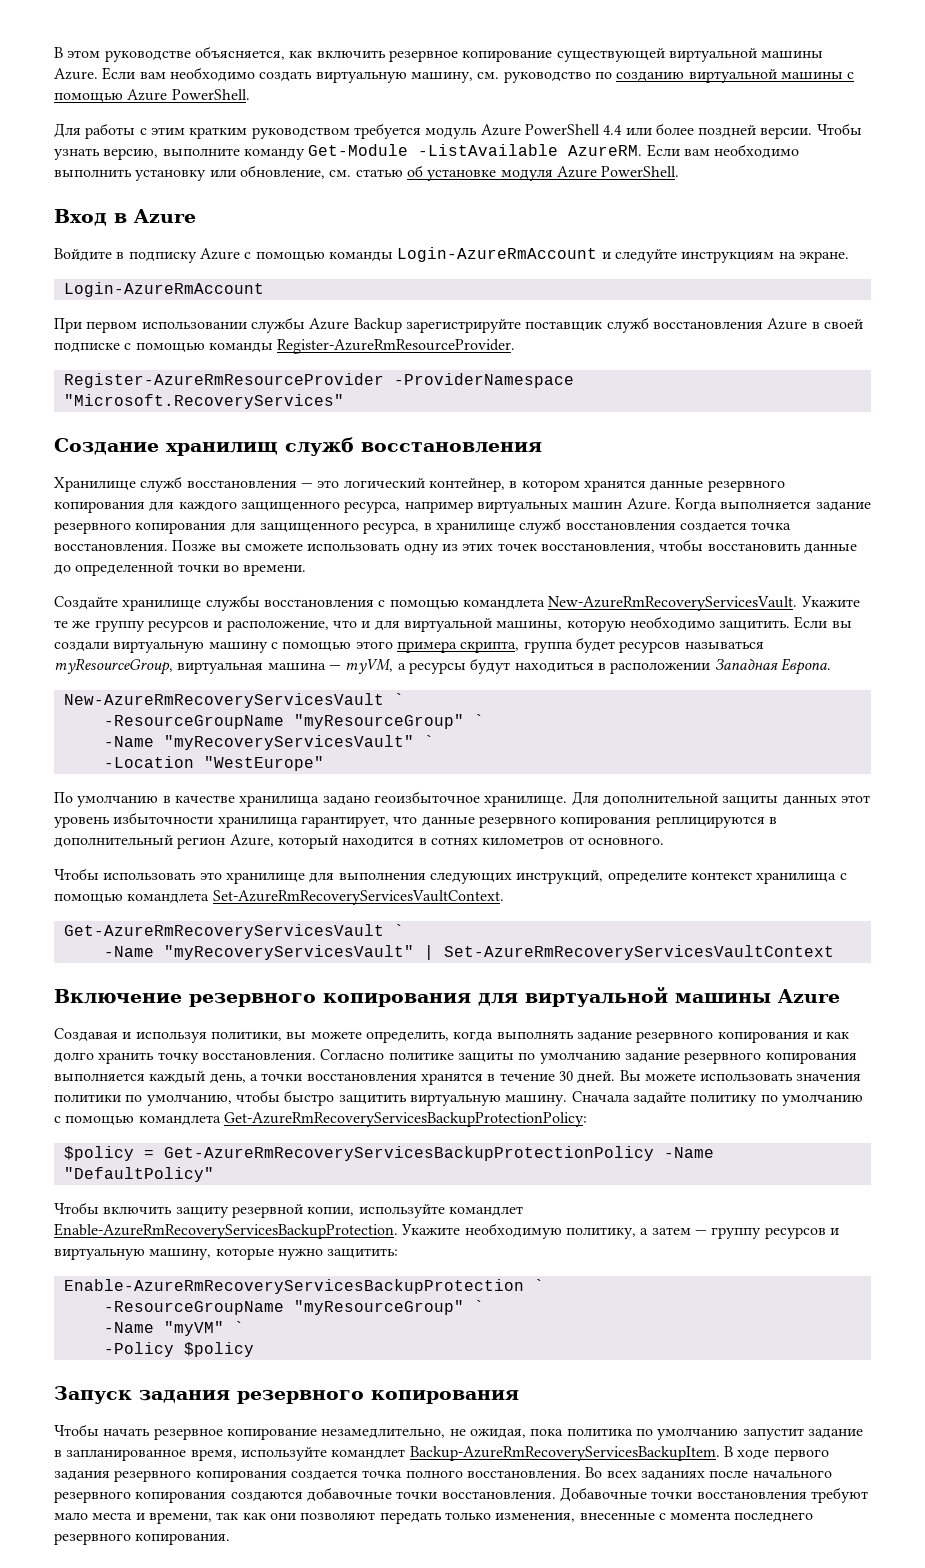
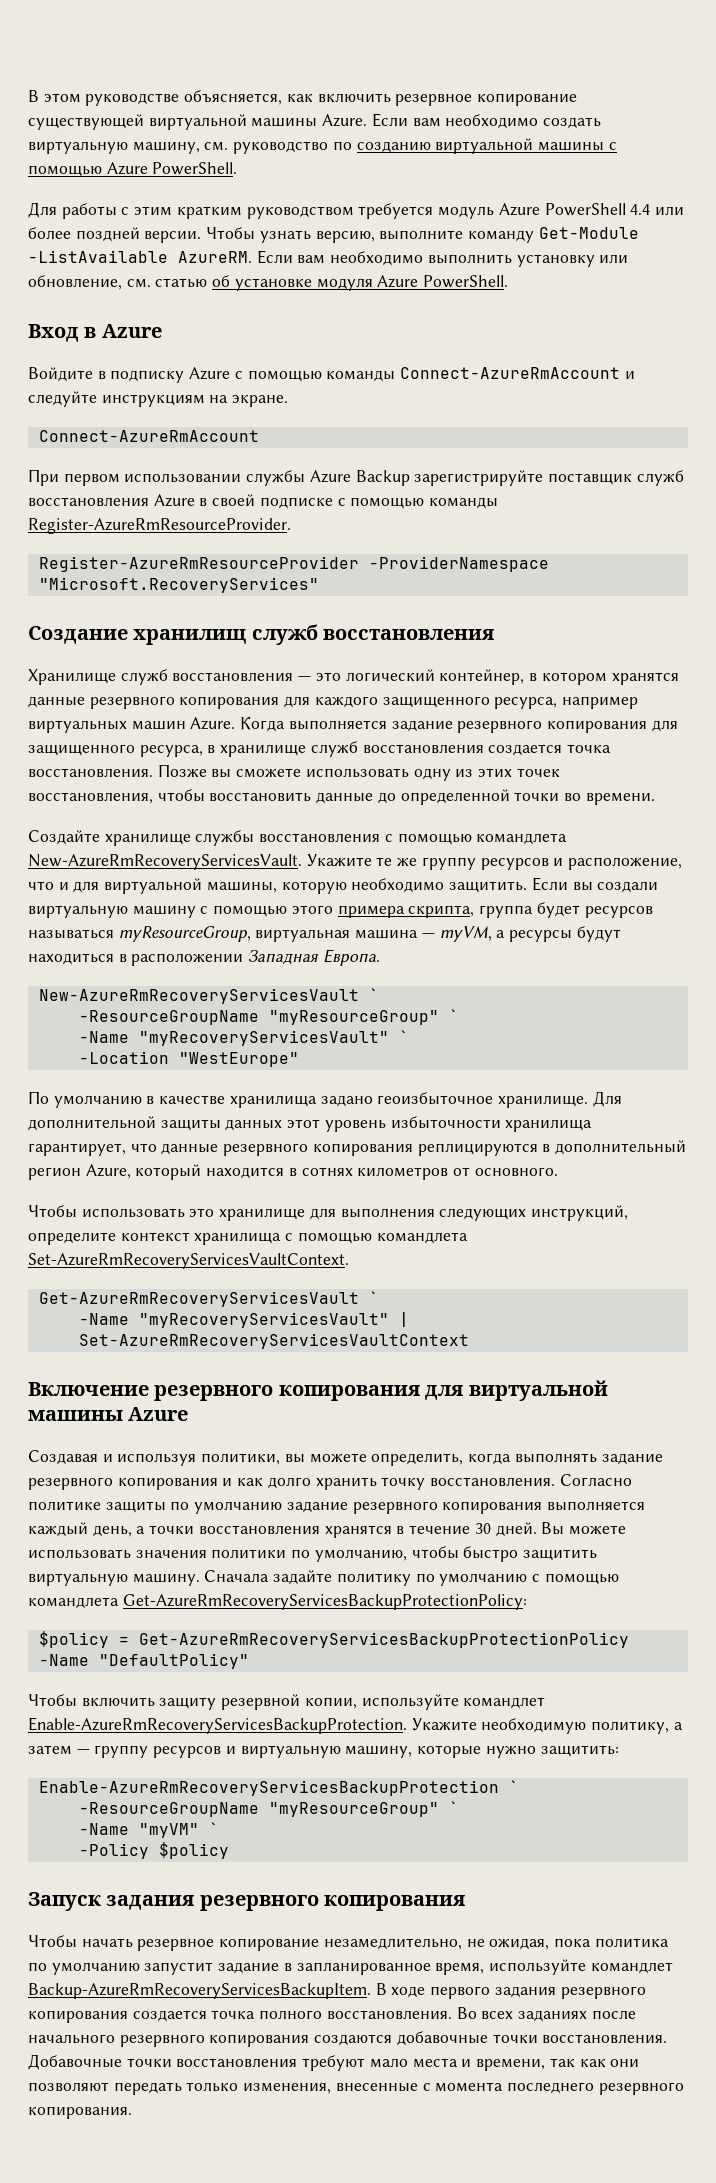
- Войдите в подписку Azure с помощью команды Login-AzureRmAccount и следуйте инструкциям на экране.
- Login-AzureRmAccount
+ Войдите в подписку Azure с помощью команды Connect-AzureRmAccount и следуйте инструкциям на экране.
+ Connect-AzureRmAccount

